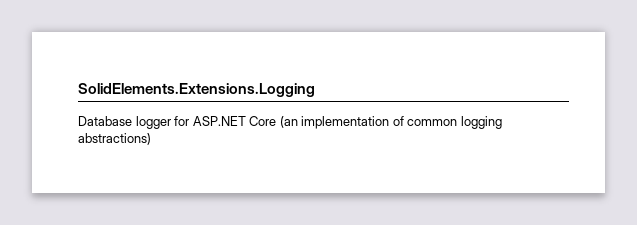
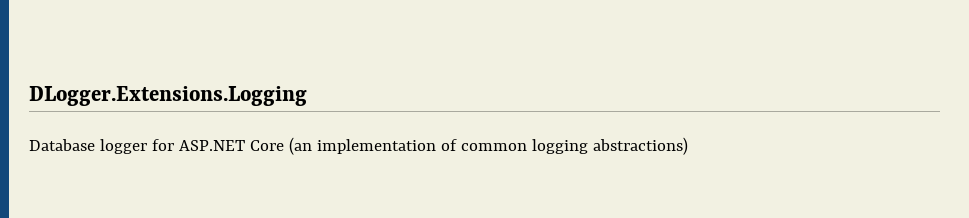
- SolidElements.Extensions.Logging
+ DLogger.Extensions.Logging

